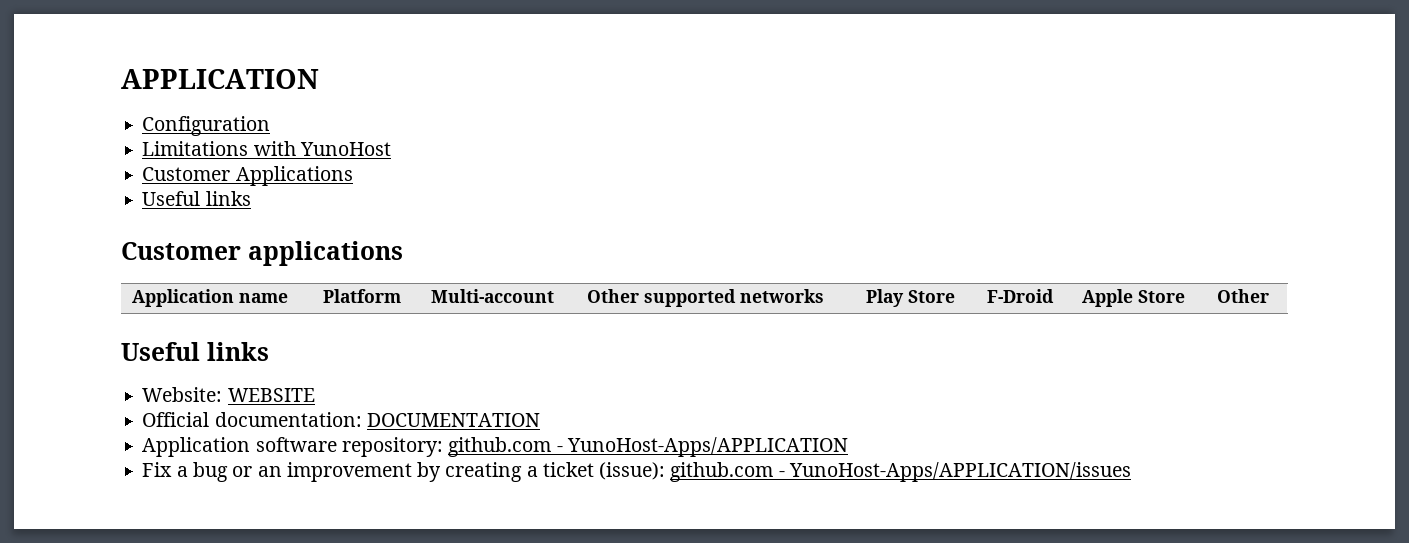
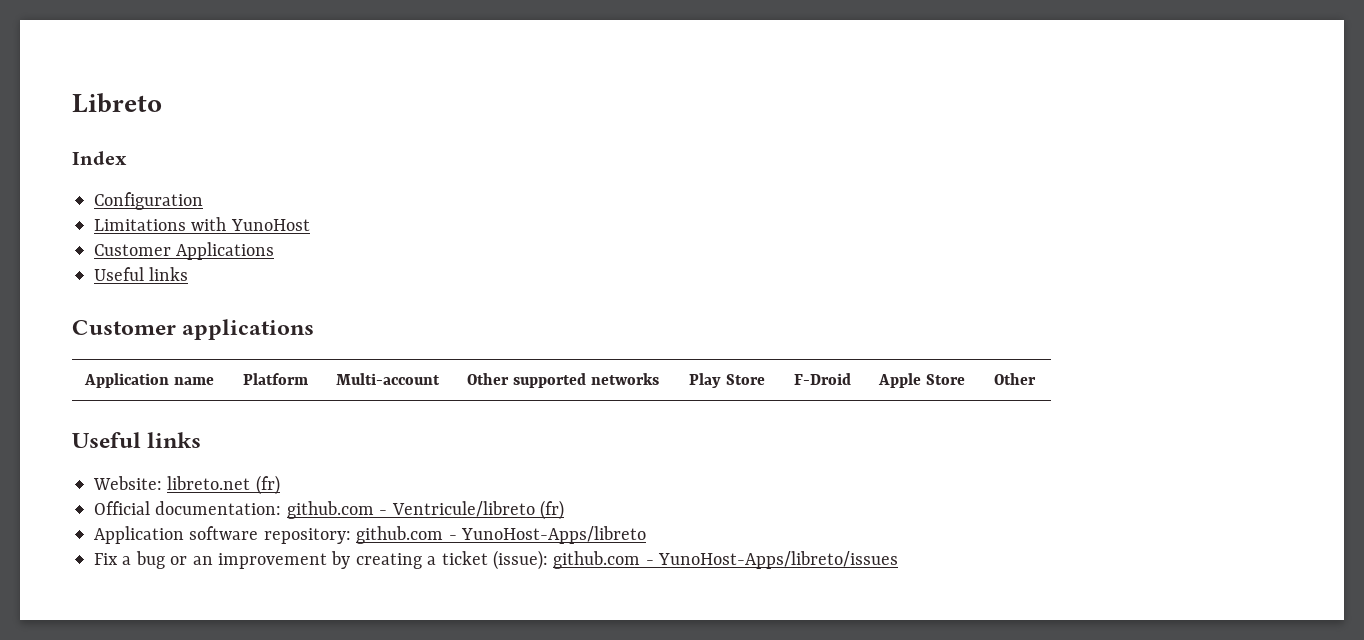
- APPLICATION
+ Libreto
+ Index
- Website: WEBSITE
+ Website: libreto.net (fr)
- Official documentation: DOCUMENTATION
+ Official documentation: github.com - Ventricule/libreto (fr)
- Application software repository: github.com - YunoHost-Apps/APPLICATION
+ Application software repository: github.com - YunoHost-Apps/libreto
- Fix a bug or an improvement by creating a ticket (issue): github.com - YunoHost-Apps/APPLICATION/issues
+ Fix a bug or an improvement by creating a ticket (issue): github.com - YunoHost-Apps/libreto/issues

